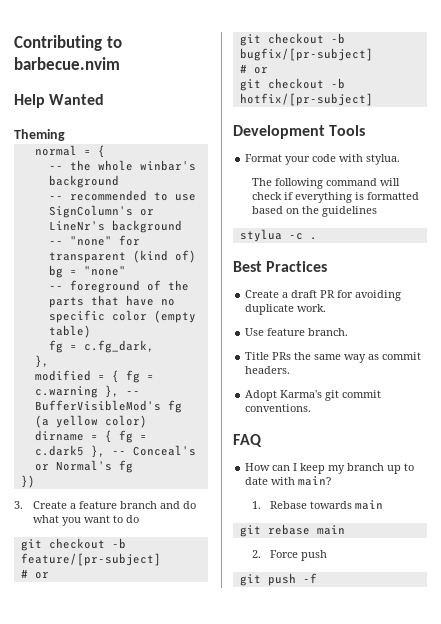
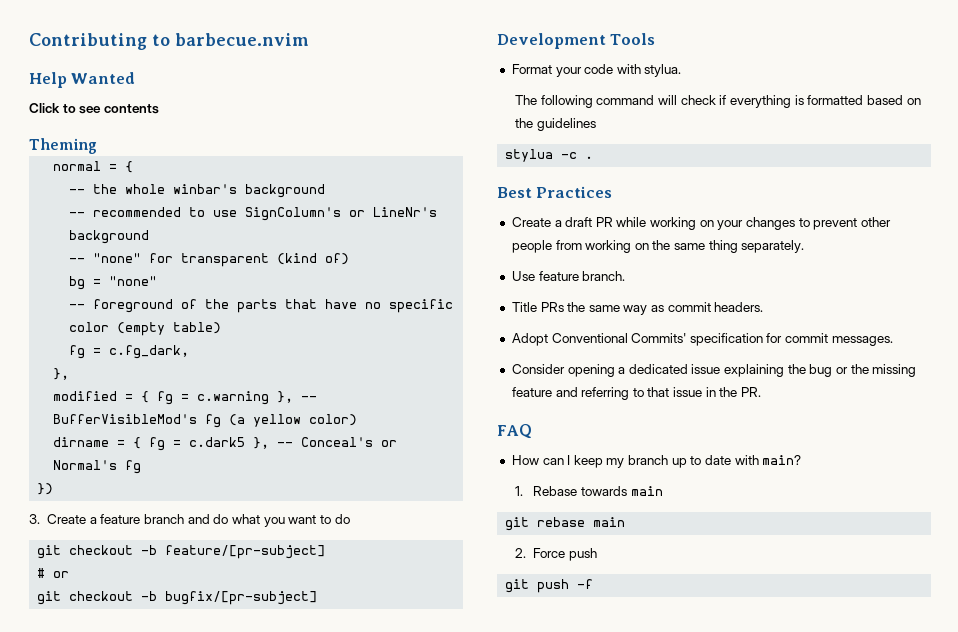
+ Click to see contents
  git checkout -b bugfix/[pr-subject]
- # or
- git checkout -b hotfix/[pr-subject]
- Create a draft PR for avoiding duplicate work.
+ Create a draft PR while working on your changes to prevent other people from working on the same thing separately.
- Adopt Karma's git commit conventions.
+ Adopt Conventional Commits' specification for commit messages.
+ Consider opening a dedicated issue explaining the bug or the missing feature and referring to that issue in the PR.

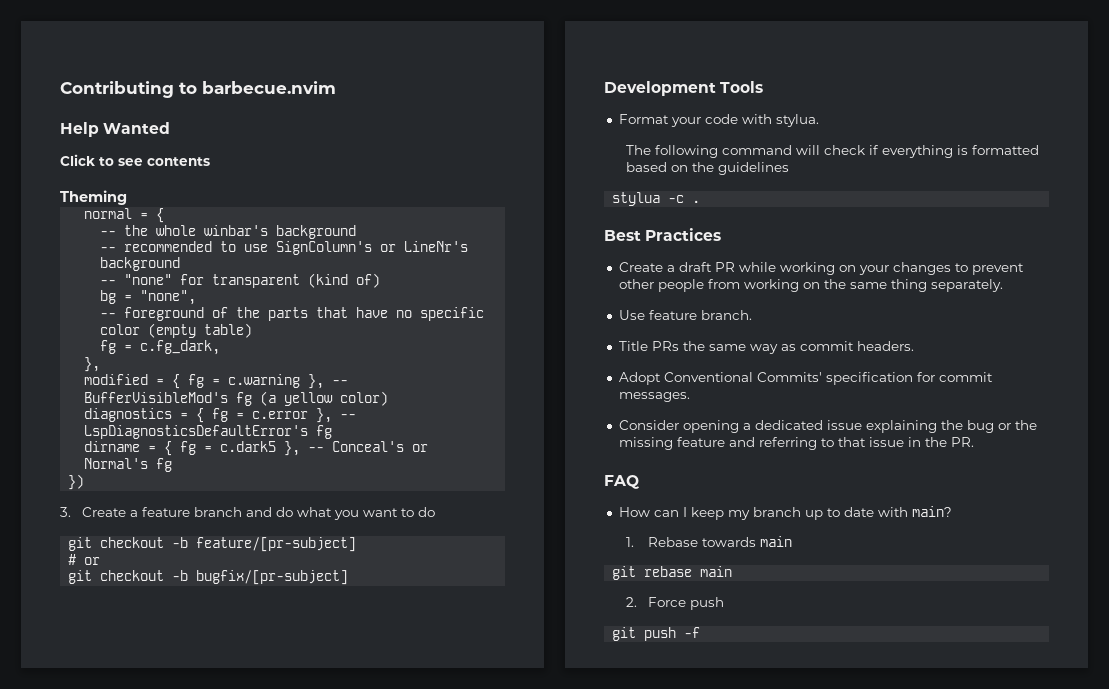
- bg = "none"
+ bg = "none",
+ diagnostics = { fg = c.error }, -- LspDiagnosticsDefaultError's fg

